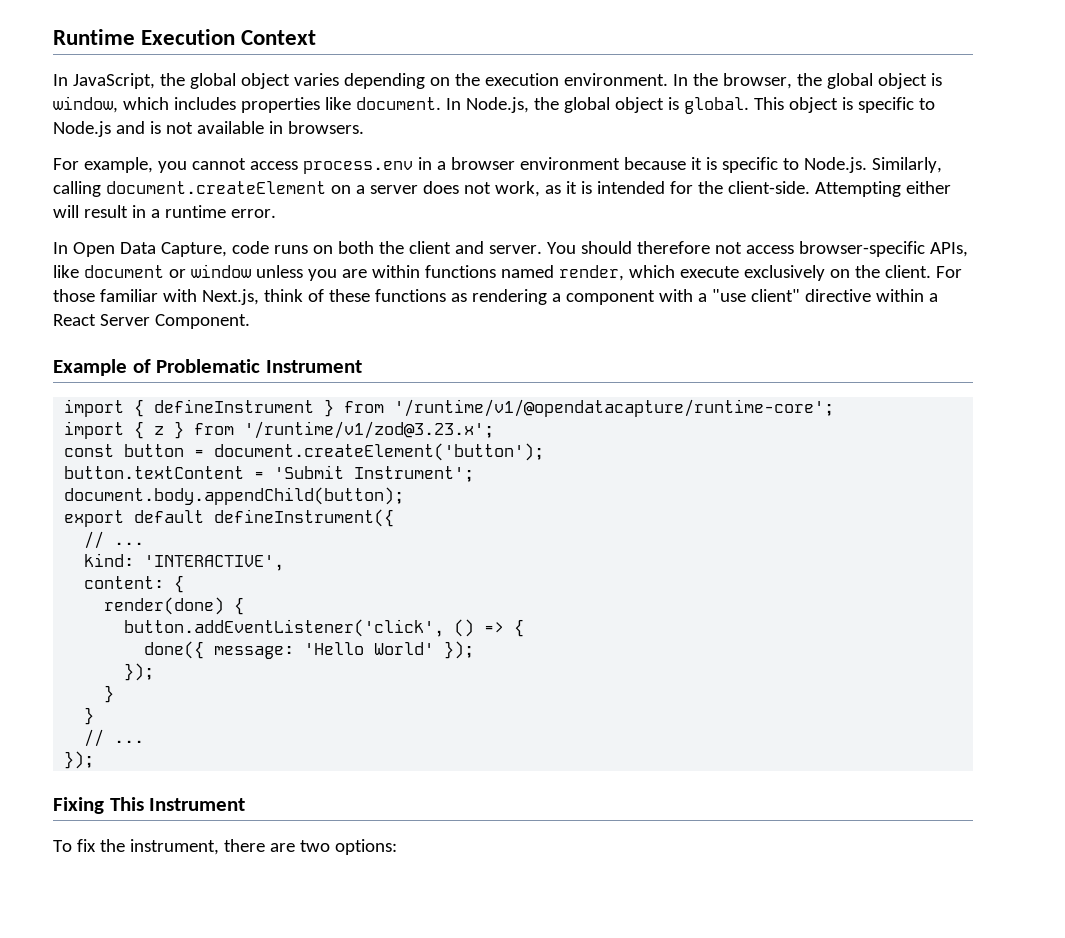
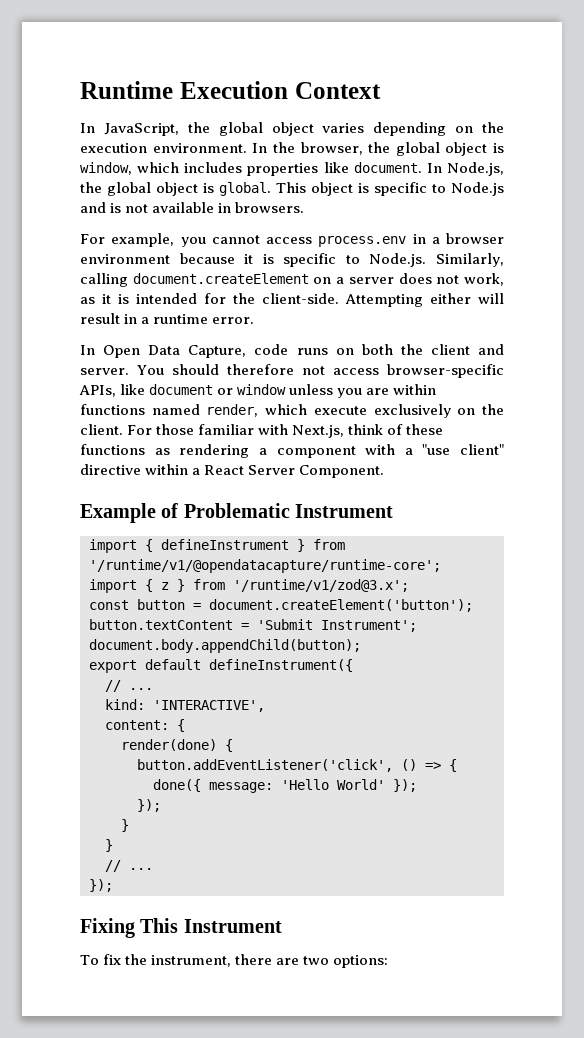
- import { z } from '/runtime/v1/zod@3.23.x';
+ import { z } from '/runtime/v1/zod@3.x';

